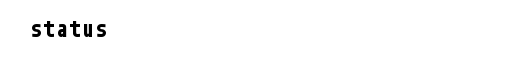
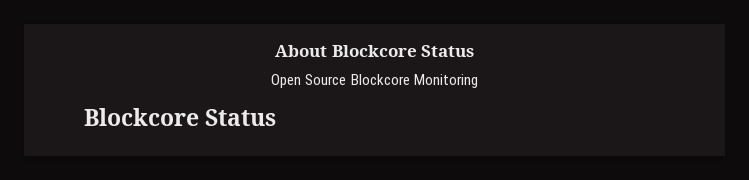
- status
+ About Blockcore Status
+ Open Source Blockcore Monitoring
+ Blockcore Status

